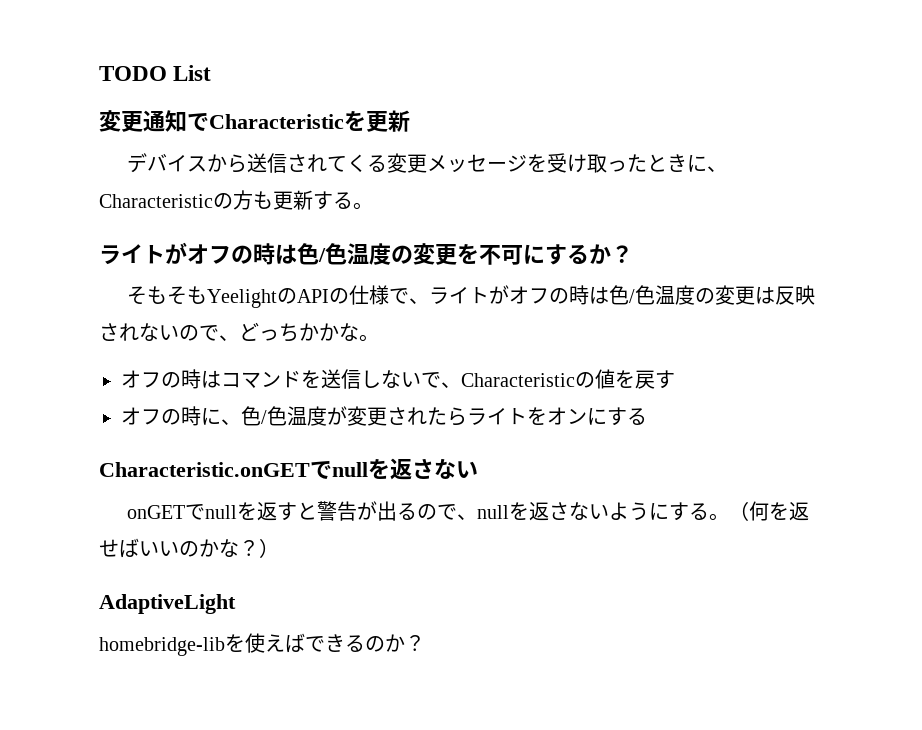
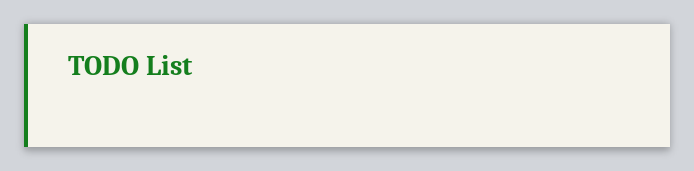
- 変更通知でCharacteristicを更新
- デバイスから送信されてくる変更メッセージを受け取ったときに、Characteristicの方も更新する。
- ライトがオフの時は色/色温度の変更を不可にするか？
- そもそもYeelightのAPIの仕様で、ライトがオフの時は色/色温度の変更は反映されないので、どっちかかな。
- オフの時はコマンドを送信しないで、Characteristicの値を戻す
- オフの時に、色/色温度が変更されたらライトをオンにする
- Characteristic.onGETでnullを返さない
- onGETでnullを返すと警告が出るので、nullを返さないようにする。（何を返せばいいのかな？）
- AdaptiveLight
- homebridge-libを使えばできるのか？

